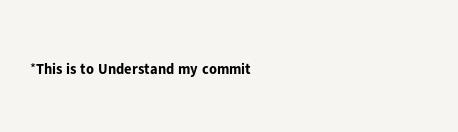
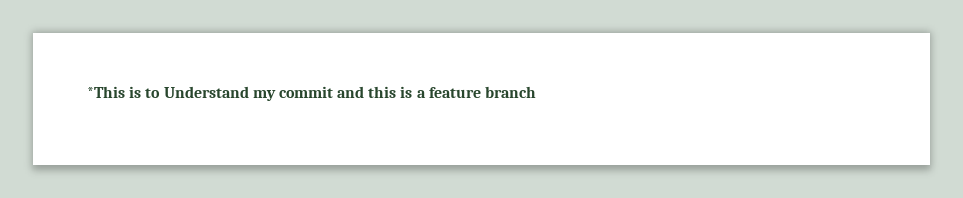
- *This is to Understand my commit
+ *This is to Understand my commit and this is a feature branch

